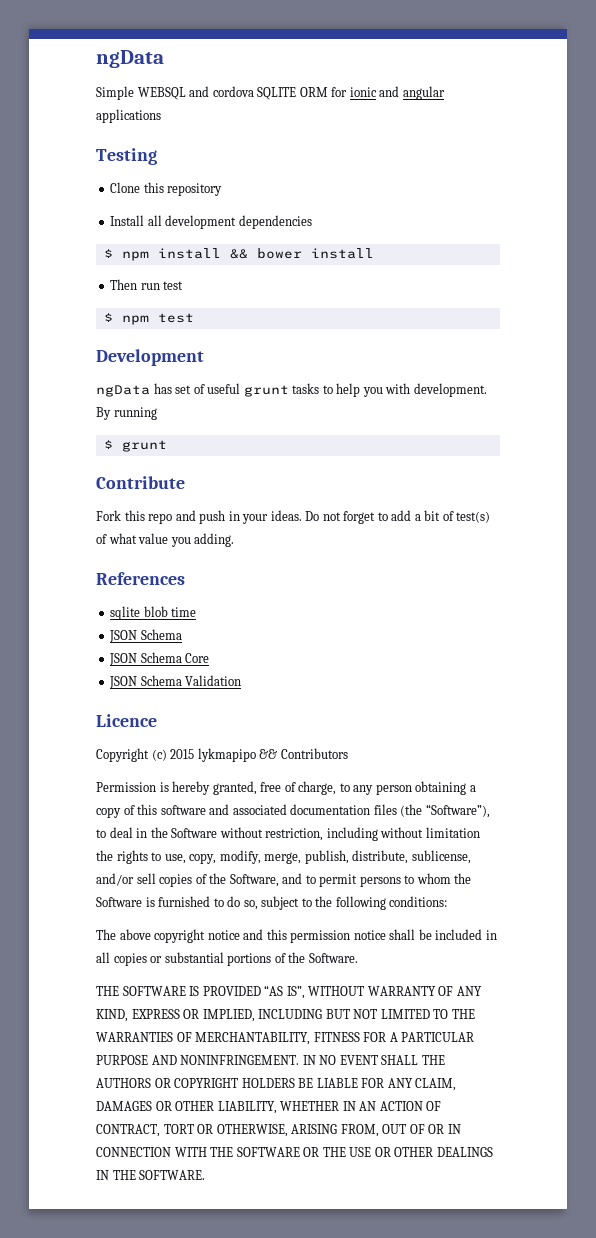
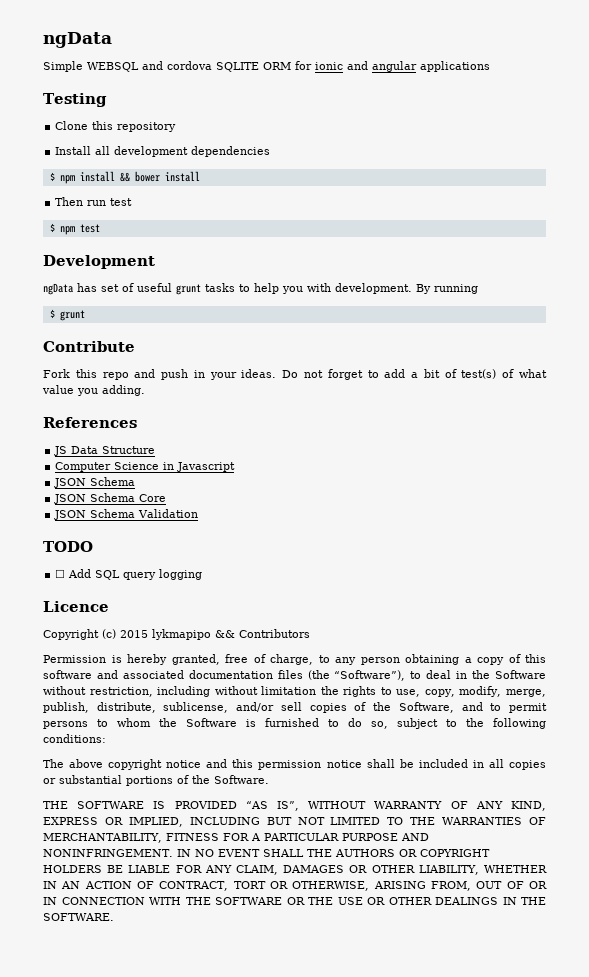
- sqlite blob time
+ JS Data Structure
+ Computer Science in Javascript
+ TODO
+ ☐ Add SQL query logging

